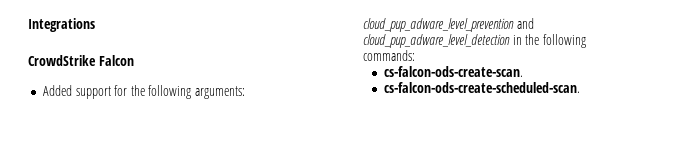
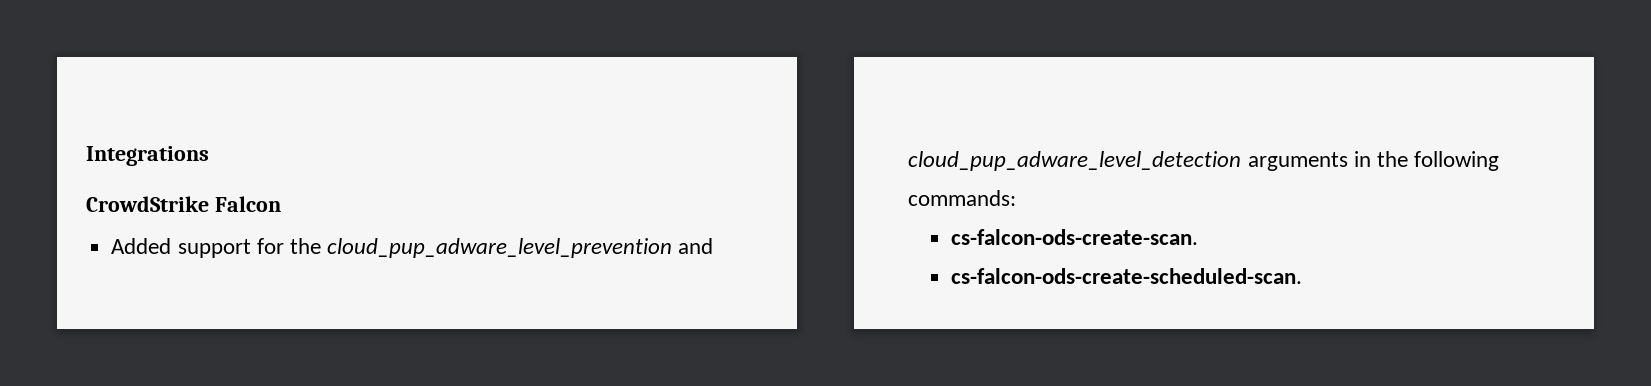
- Added support for the following arguments: cloud_pup_adware_level_prevention and cloud_pup_adware_level_detection in the following commands:
+ Added support for the cloud_pup_adware_level_prevention and cloud_pup_adware_level_detection arguments in the following commands:

